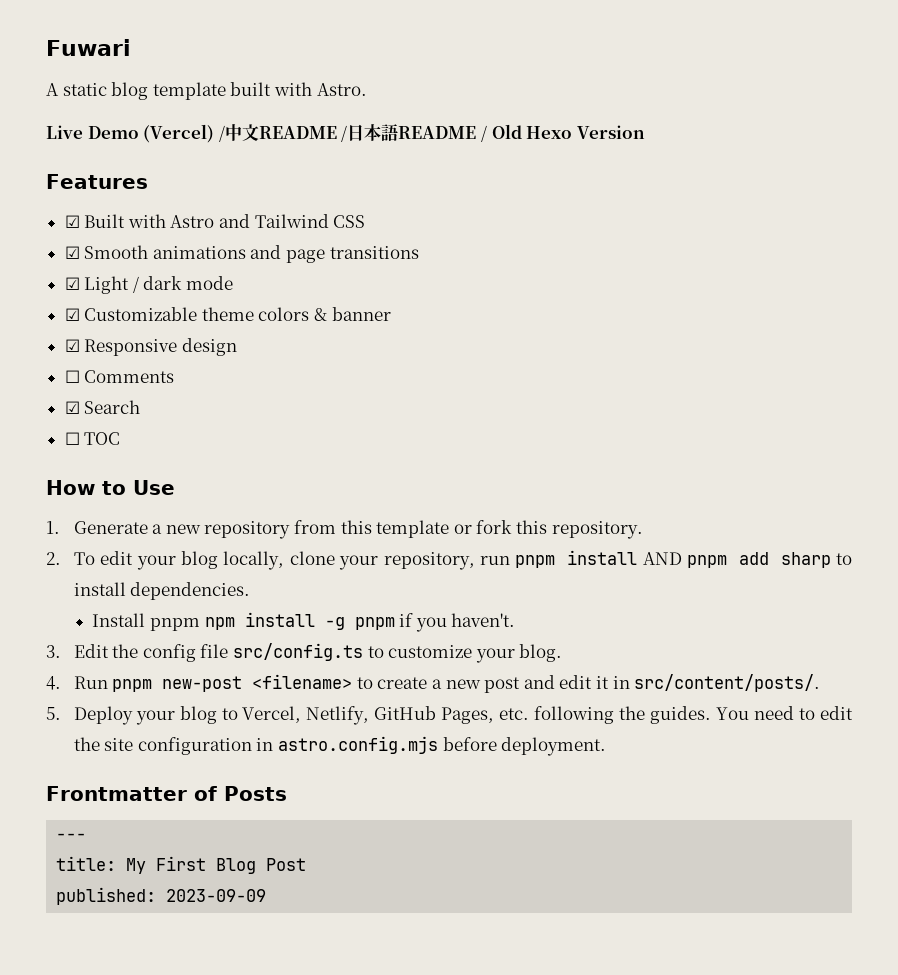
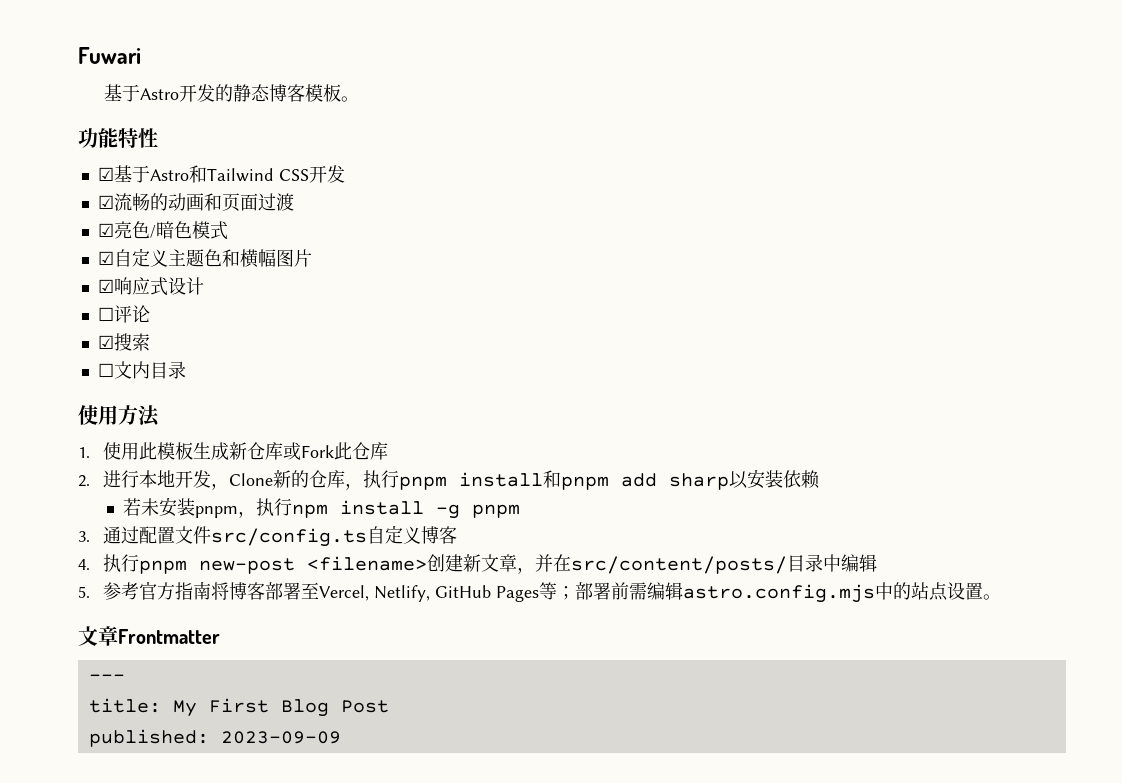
- A static blog template built with Astro.
- Live Demo (Vercel) /中文README /日本語README / Old Hexo Version
- Features
- ☑ Built with Astro and Tailwind CSS
- ☑ Smooth animations and page transitions
- ☑ Light / dark mode
- ☑ Customizable theme colors & banner
- ☑ Responsive design
- ☐ Comments
- ☑ Search
- ☐ TOC
- How to Use
- 1. Generate a new repository from this template or fork this repository.
- 2. To edit your blog locally, clone your repository, run pnpm install AND pnpm add sharp to install dependencies.
- Install pnpm npm install -g pnpm if you haven't.
- 3. Edit the config file src/config.ts to customize your blog.
+ 基于Astro开发的静态博客模板。
+ 功能特性
+ ☑基于Astro和Tailwind CSS开发
+ ☑流畅的动画和页面过渡
+ ☑亮色/暗色模式
+ ☑自定义主题色和横幅图片
+ ☑响应式设计
+ ☐评论
+ ☑搜索
+ ☐文内目录
+ 使用方法
+ 1.使用此模板生成新仓库或Fork此仓库
+ 2.进行本地开发，Clone新的仓库，执行pnpm install和pnpm add sharp以安装依赖
+ 若未安装pnpm，执行npm install -g pnpm
+ 3.通过配置文件src/config.ts自定义博客
- 4. Run pnpm new-post <filename> to create a new post and edit it in src/content/posts/.
- 5. Deploy your blog to Vercel, Netlify, GitHub Pages, etc. following the guides. You need to edit the site configuration in astro.config.mjs before deployment.
- Frontmatter of Posts
+ 4.执行pnpm new-post <filename>创建新文章，并在src/content/posts/目录中编辑
+ 5.参考官方指南将博客部署至Vercel, Netlify, GitHub Pages等；部署前需编辑astro.config.mjs中的站点设置。
+ 文章Frontmatter

